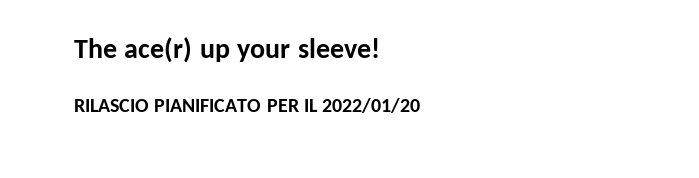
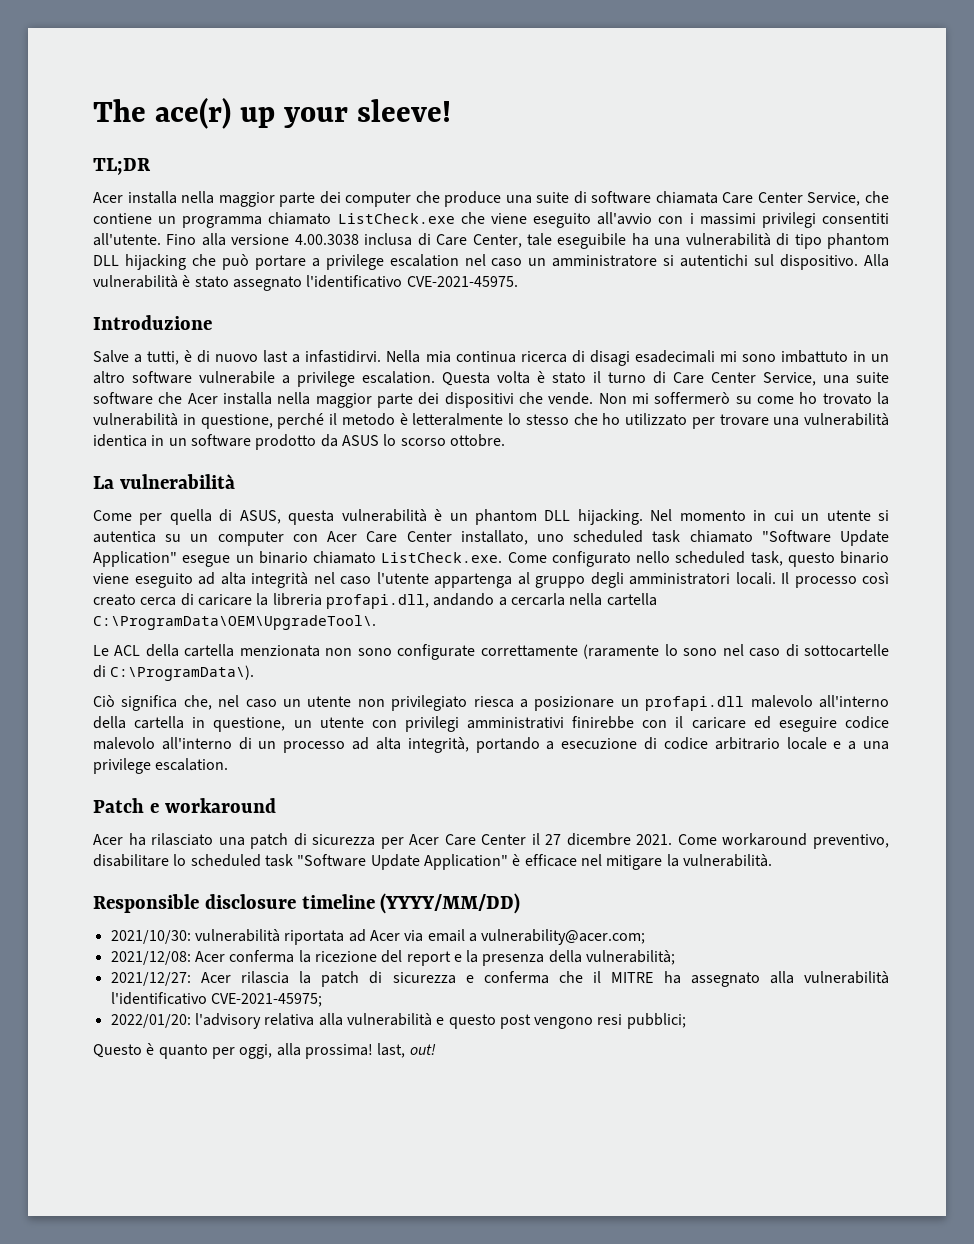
- RILASCIO PIANIFICATO PER IL 2022/01/20
+ TL;DR
+ Acer installa nella maggior parte dei computer che produce una suite di software chiamata Care Center Service, che contiene un programma chiamato ListCheck.exe che viene eseguito all'avvio con i massimi privilegi consentiti all'utente. Fino alla versione 4.00.3038 inclusa di Care Center, tale eseguibile ha una vulnerabilità di tipo phantom DLL hijacking che può portare a privilege escalation nel caso un amministratore si autentichi sul dispositivo. Alla vulnerabilità è stato assegnato l'identificativo CVE-2021-45975.
+ Introduzione
+ Salve a tutti, è di nuovo last a infastidirvi. Nella mia continua ricerca di disagi esadecimali mi sono imbattuto in un altro software vulnerabile a privilege escalation. Questa volta è stato il turno di Care Center Service, una suite software che Acer installa nella maggior parte dei dispositivi che vende. Non mi soffermerò su come ho trovato la vulnerabilità in questione, perché il metodo è letteralmente lo stesso che ho utilizzato per trovare una vulnerabilità identica in un software prodotto da ASUS lo scorso ottobre.
+ La vulnerabilità
+ Come per quella di ASUS, questa vulnerabilità è un phantom DLL hijacking. Nel momento in cui un utente si autentica su un computer con Acer Care Center installato, uno scheduled task chiamato "Software Update Application" esegue un binario chiamato ListCheck.exe. Come configurato nello scheduled task, questo binario viene eseguito ad alta integrità nel caso l'utente appartenga al gruppo degli amministratori locali. Il processo così creato cerca di caricare la libreria profapi.dll, andando a cercarla nella cartella C:\ProgramData\OEM\UpgradeTool\.
+ Le ACL della cartella menzionata non sono configurate correttamente (raramente lo sono nel caso di sottocartelle di C:\ProgramData\).
+ Ciò significa che, nel caso un utente non privilegiato riesca a posizionare un profapi.dll malevolo all'interno della cartella in questione, un utente con privilegi amministrativi finirebbe con il caricare ed eseguire codice malevolo all'interno di un processo ad alta integrità, portando a esecuzione di codice arbitrario locale e a una privilege escalation.
+ Patch e workaround
+ Acer ha rilasciato una patch di sicurezza per Acer Care Center il 27 dicembre 2021. Come workaround preventivo, disabilitare lo scheduled task "Software Update Application" è efficace nel mitigare la vulnerabilità.
+ Responsible disclosure timeline (YYYY/MM/DD)
+ 2021/10/30: vulnerabilità riportata ad Acer via email a vulnerability@acer.com;
+ 2021/12/08: Acer conferma la ricezione del report e la presenza della vulnerabilità;
+ 2021/12/27: Acer rilascia la patch di sicurezza e conferma che il MITRE ha assegnato alla vulnerabilità l'identificativo CVE-2021-45975;
+ 2022/01/20: l'advisory relativa alla vulnerabilità e questo post vengono resi pubblici;
+ Questo è quanto per oggi, alla prossima! last, out!

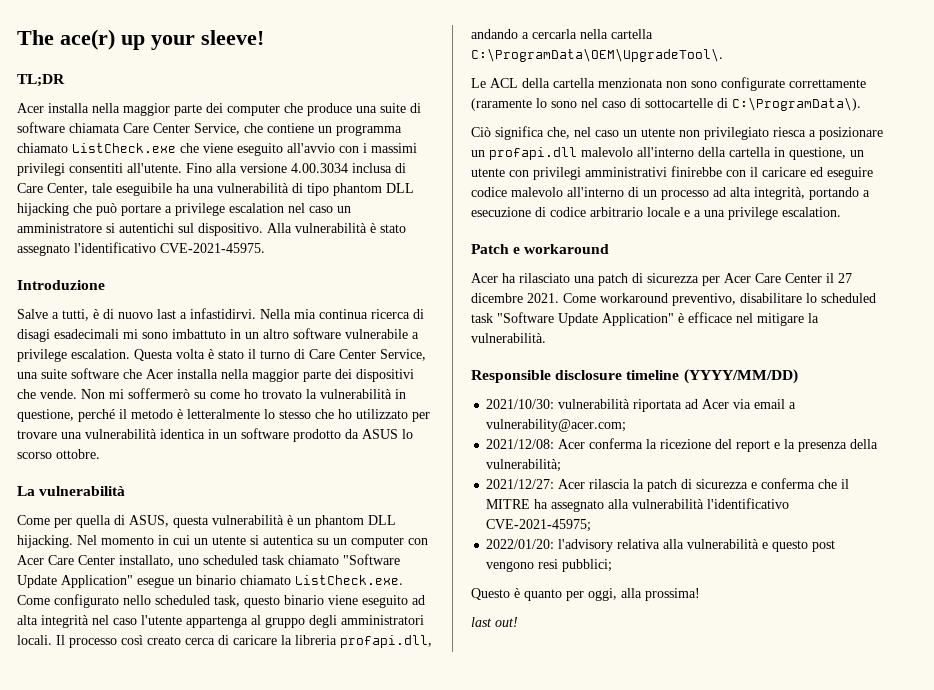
- Fino alla versione 4.00.3038 inclusa di Care Center, tale eseguibile ha una vulnerabilità di tipo phantom DLL hijacking che può portare a privilege escalation nel caso un amministratore si autentichi sul dispositivo.
+ Fino alla versione 4.00.3034 inclusa di Care Center, tale eseguibile ha una vulnerabilità di tipo phantom DLL hijacking che può portare a privilege escalation nel caso un amministratore si autentichi sul dispositivo.
- Questo è quanto per oggi, alla prossima! last, out!
+ Questo è quanto per oggi, alla prossima!
+ last out!

